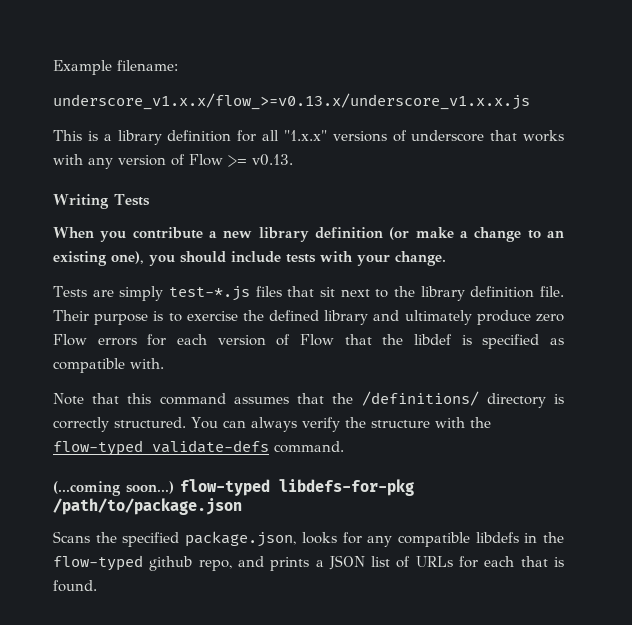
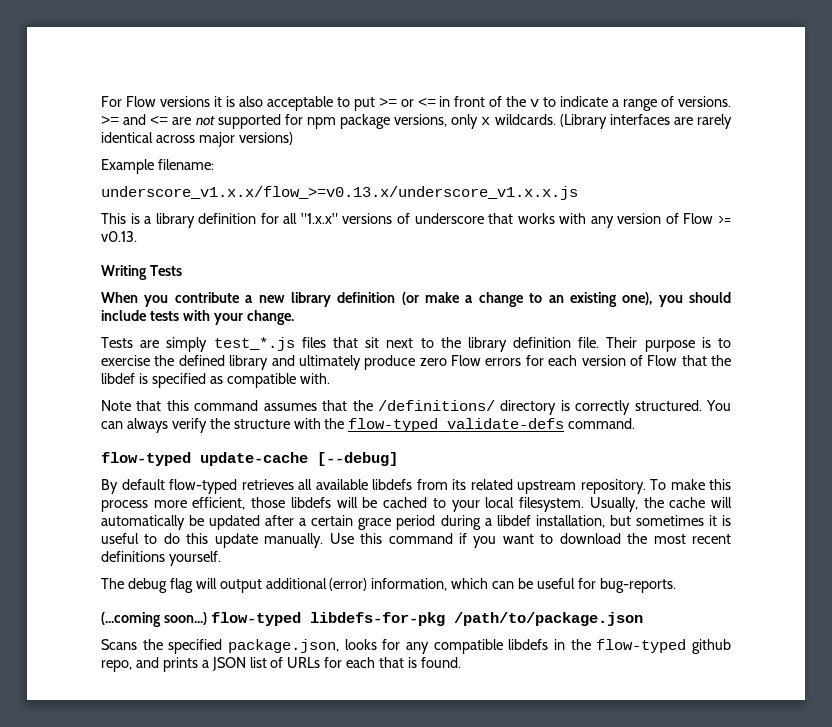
+ For Flow versions it is also acceptable to put >= or <= in front of the v to indicate a range of versions. >= and <= are not supported for npm package versions, only x wildcards. (Library interfaces are rarely identical across major versions)
- Tests are simply test-*.js files that sit next to the library definition file.
+ Tests are simply test_*.js files that sit next to the library definition file.
+ flow-typed update-cache [--debug]
+ By default flow-typed retrieves all available libdefs from its related upstream repository. To make this process more efficient, those libdefs will be cached to your local filesystem. Usually, the cache will automatically be updated after a certain grace period during a libdef installation, but sometimes it is useful to do this update manually. Use this command if you want to download the most recent definitions yourself.
+ The debug flag will output additional (error) information, which can be useful for bug-reports.

